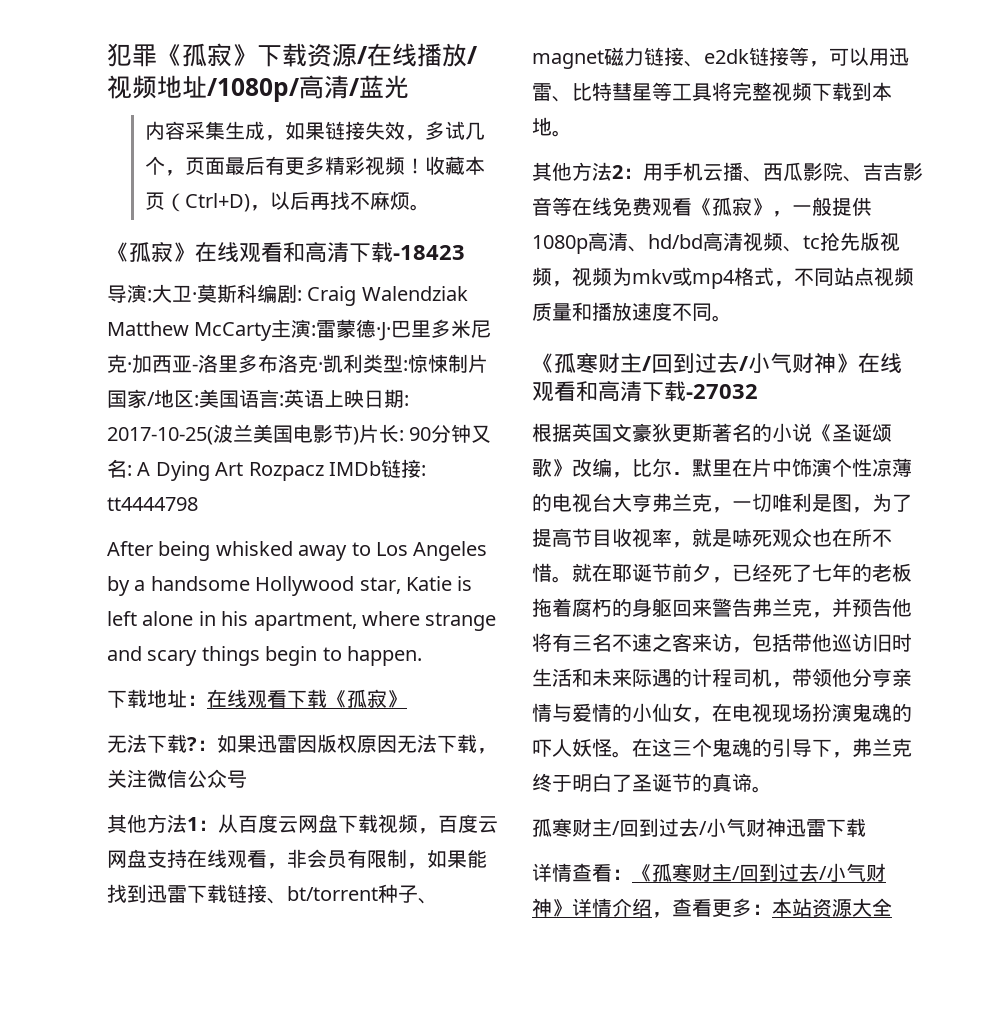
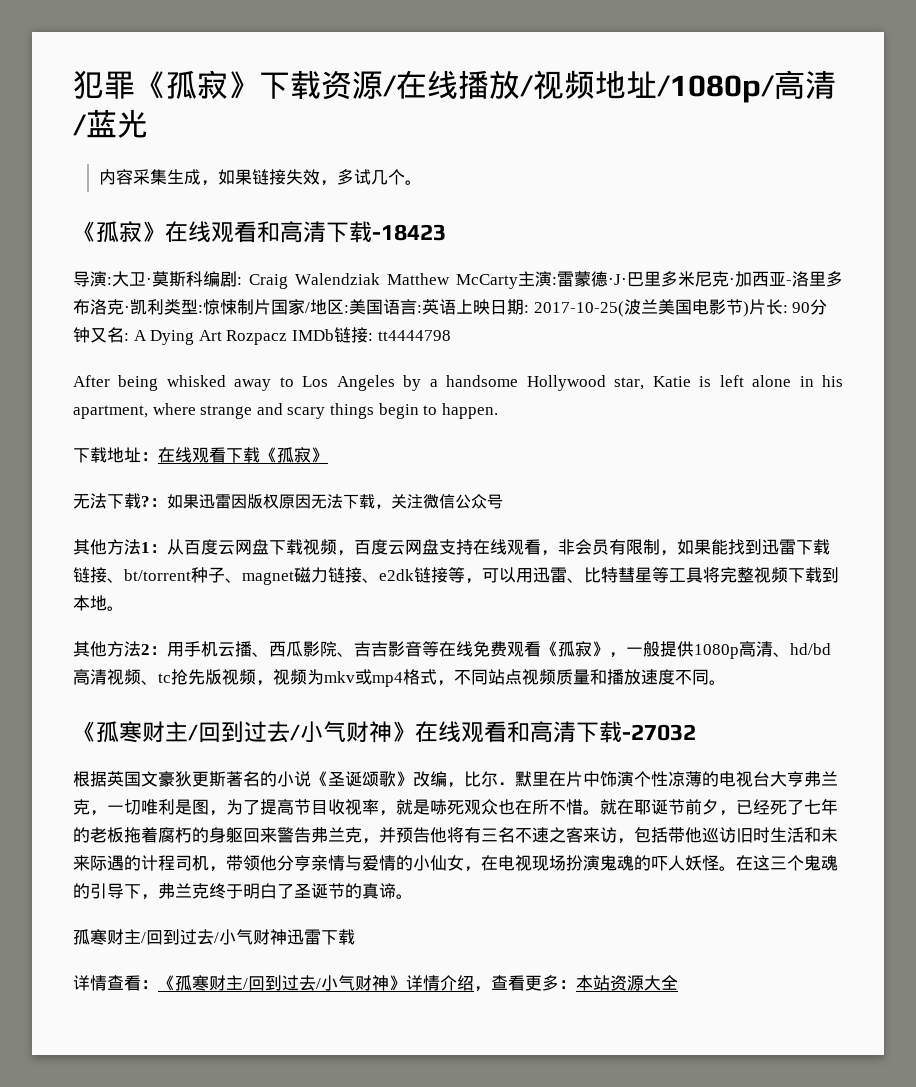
- 内容采集生成，如果链接失效，多试几个，页面最后有更多精彩视频！收藏本页（Ctrl+D)，以后再找不麻烦。
+ 内容采集生成，如果链接失效，多试几个。

